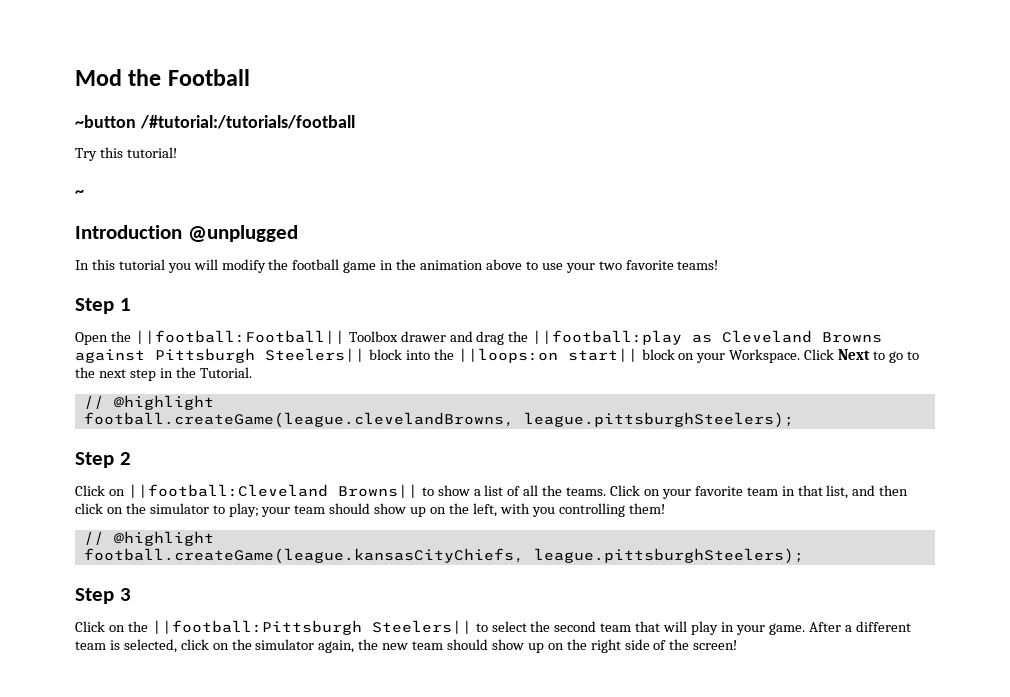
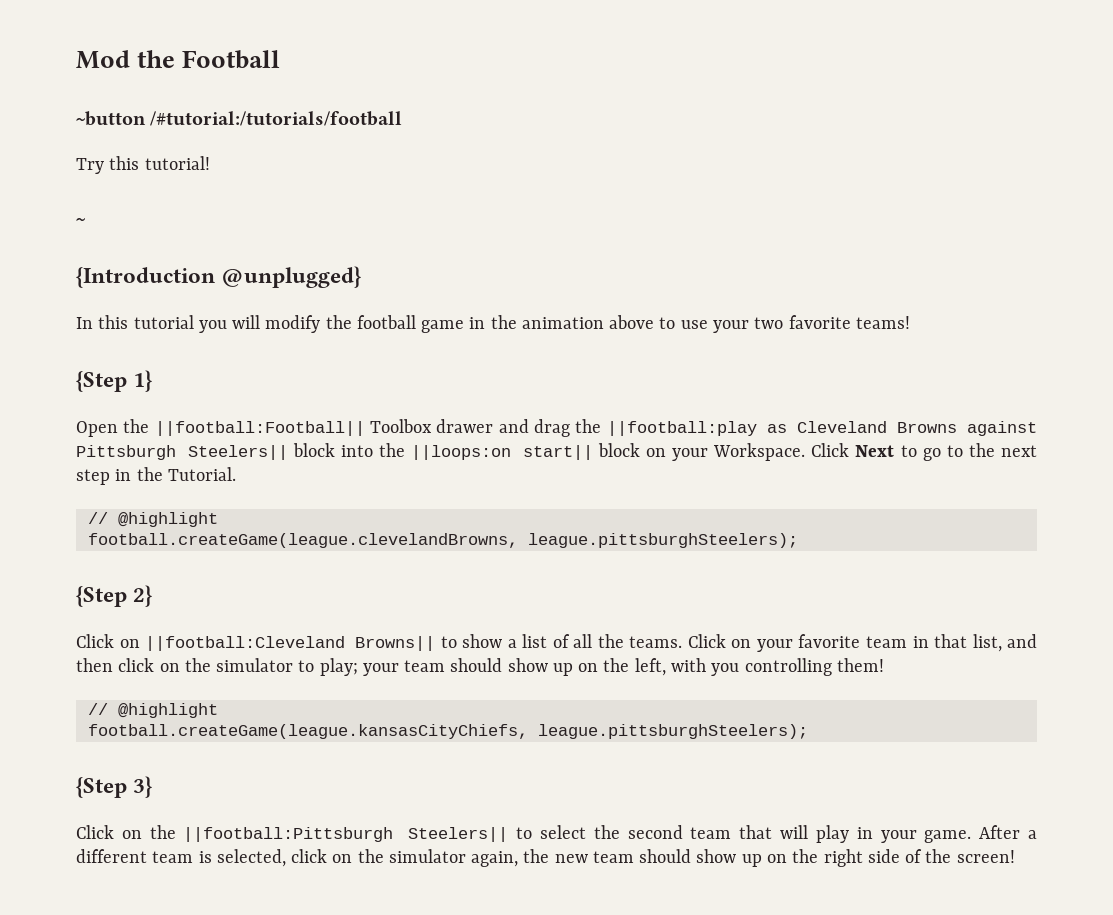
- Introduction @unplugged
+ {Introduction @unplugged}
- Step 1
+ {Step 1}
- Step 2
+ {Step 2}
- Step 3
+ {Step 3}

